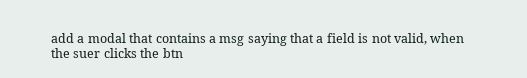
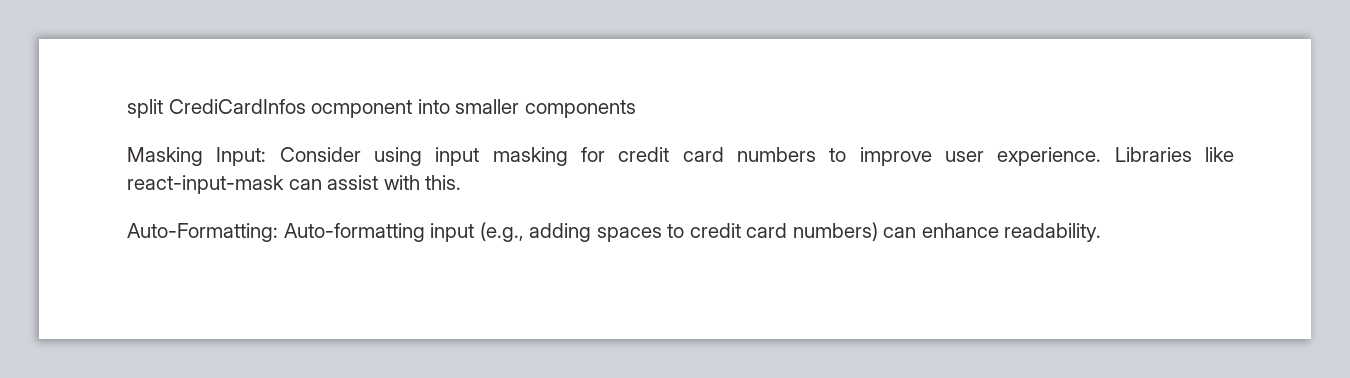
- add a modal that contains a msg saying that a field is not valid, when the suer clicks the btn
+ split CrediCardInfos ocmponent into smaller components
+ Masking Input: Consider using input masking for credit card numbers to improve user experience. Libraries like react-input-mask can assist with this.
+ Auto-Formatting: Auto-formatting input (e.g., adding spaces to credit card numbers) can enhance readability.

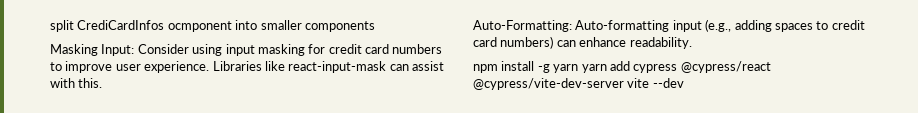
+ npm install -g yarn yarn add cypress @cypress/react @cypress/vite-dev-server vite --dev

